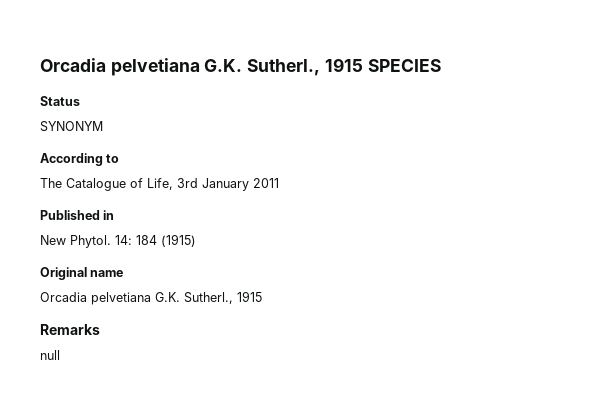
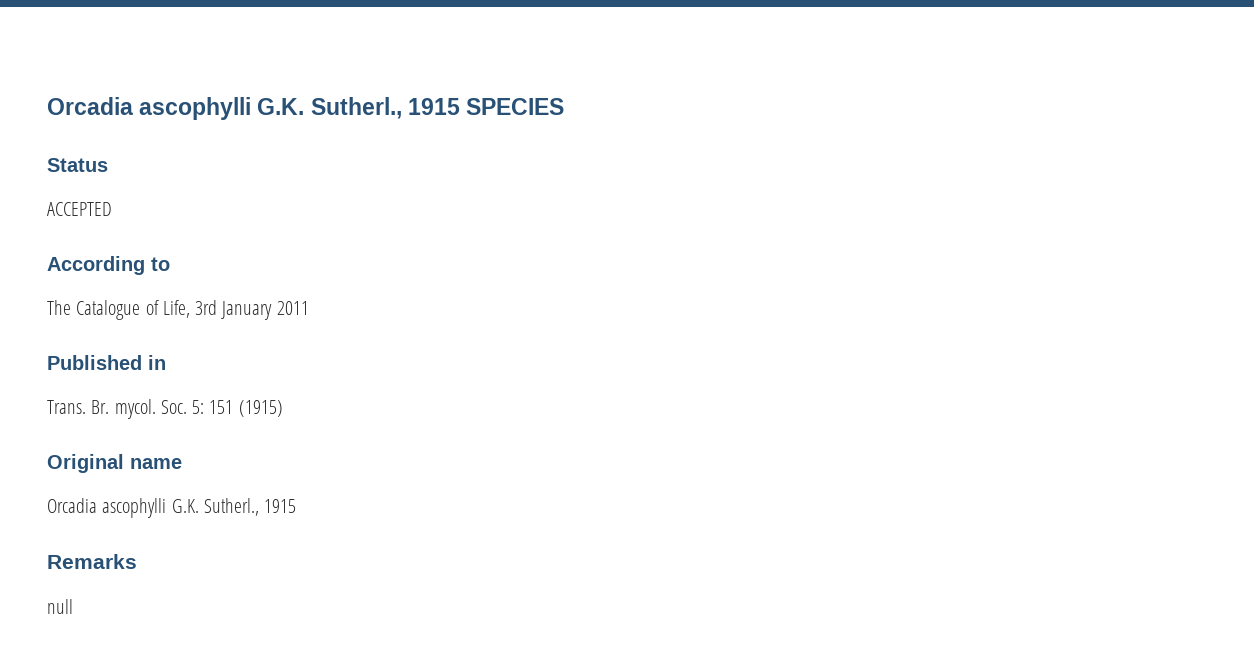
- Orcadia pelvetiana G.K. Sutherl., 1915 SPECIES
+ Orcadia ascophylli G.K. Sutherl., 1915 SPECIES
- SYNONYM
+ ACCEPTED
- New Phytol. 14: 184 (1915)
+ Trans. Br. mycol. Soc. 5: 151 (1915)
  Original name
- Orcadia pelvetiana G.K. Sutherl., 1915
+ Orcadia ascophylli G.K. Sutherl., 1915

